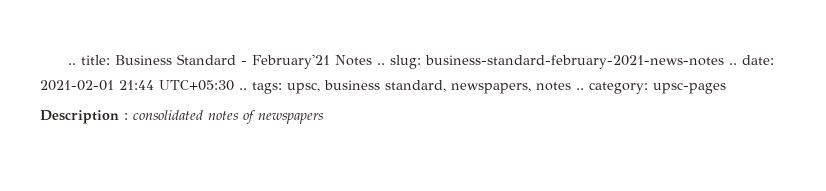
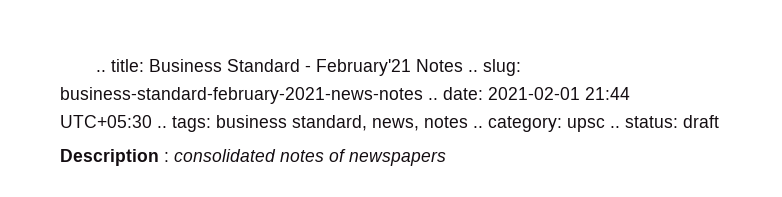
- .. title: Business Standard - February'21 Notes .. slug: business-standard-february-2021-news-notes .. date: 2021-02-01 21:44 UTC+05:30 .. tags: upsc, business standard, newspapers, notes .. category: upsc-pages
+ .. title: Business Standard - February'21 Notes .. slug: business-standard-february-2021-news-notes .. date: 2021-02-01 21:44 UTC+05:30 .. tags: business standard, news, notes .. category: upsc .. status: draft

